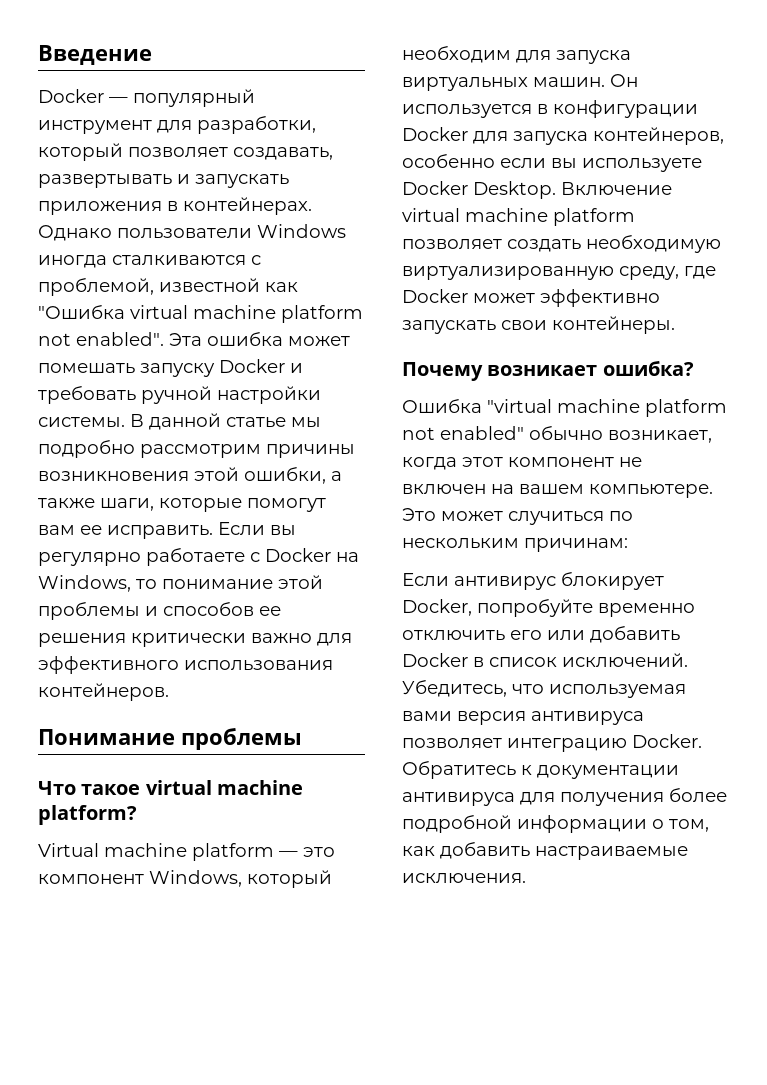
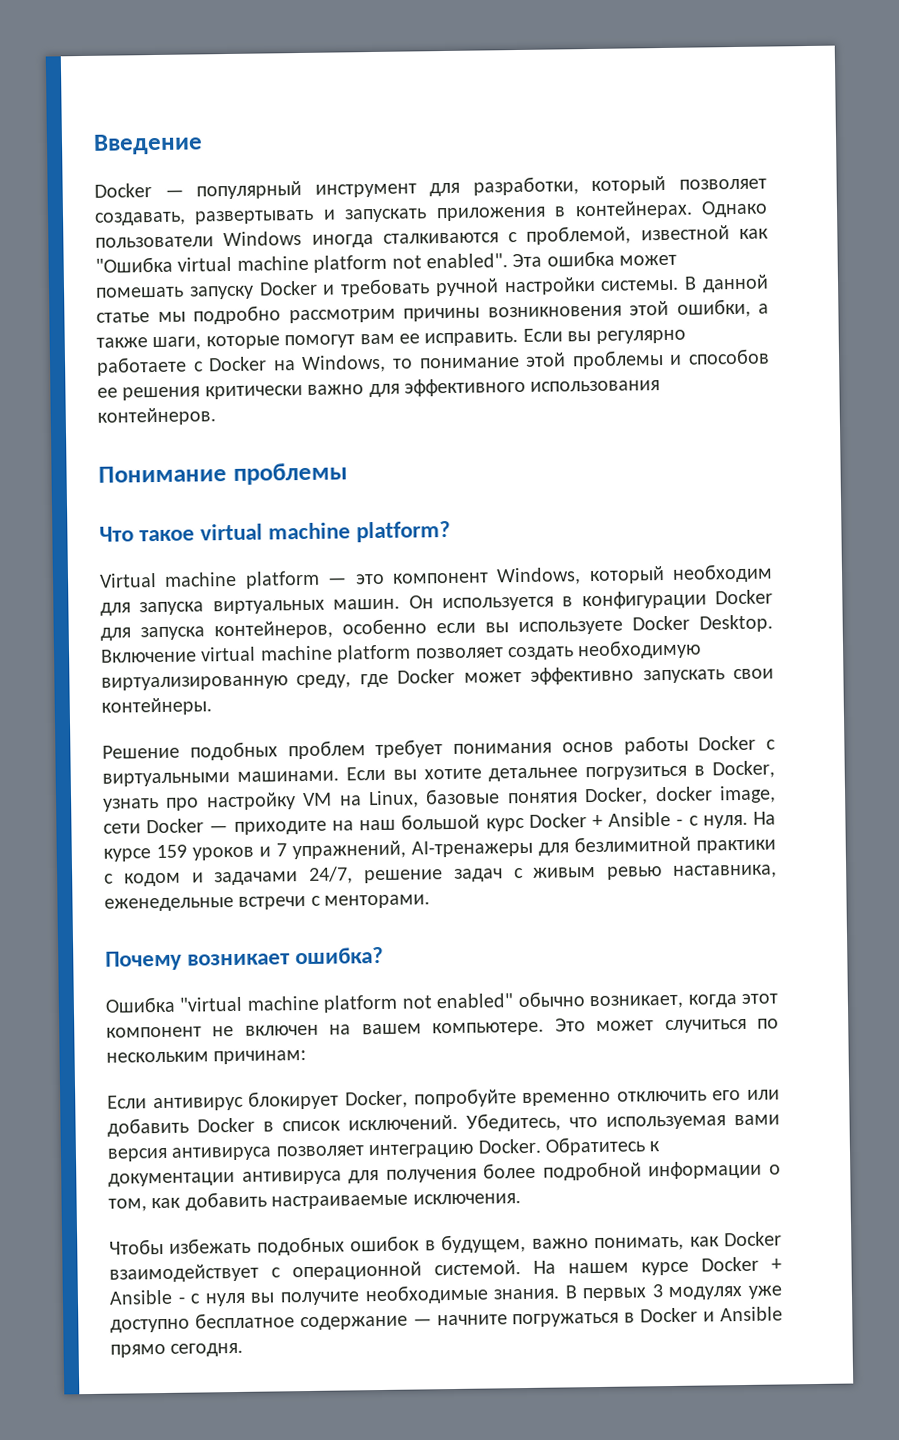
+ Решение подобных проблем требует понимания основ работы Docker с виртуальными машинами. Если вы хотите детальнее погрузиться в Docker, узнать про настройку VM на Linux, базовые понятия Docker, docker image, сети Docker — приходите на наш большой курс Docker + Ansible - с нуля. На курсе 159 уроков и 7 упражнений, AI-тренажеры для безлимитной практики с кодом и задачами 24/7, решение задач с живым ревью наставника, еженедельные встречи с менторами.
+ Чтобы избежать подобных ошибок в будущем, важно понимать, как Docker взаимодействует с операционной системой. На нашем курсе Docker + Ansible - с нуля вы получите необходимые знания. В первых 3 модулях уже доступно бесплатное содержание — начните погружаться в Docker и Ansible прямо сегодня.

